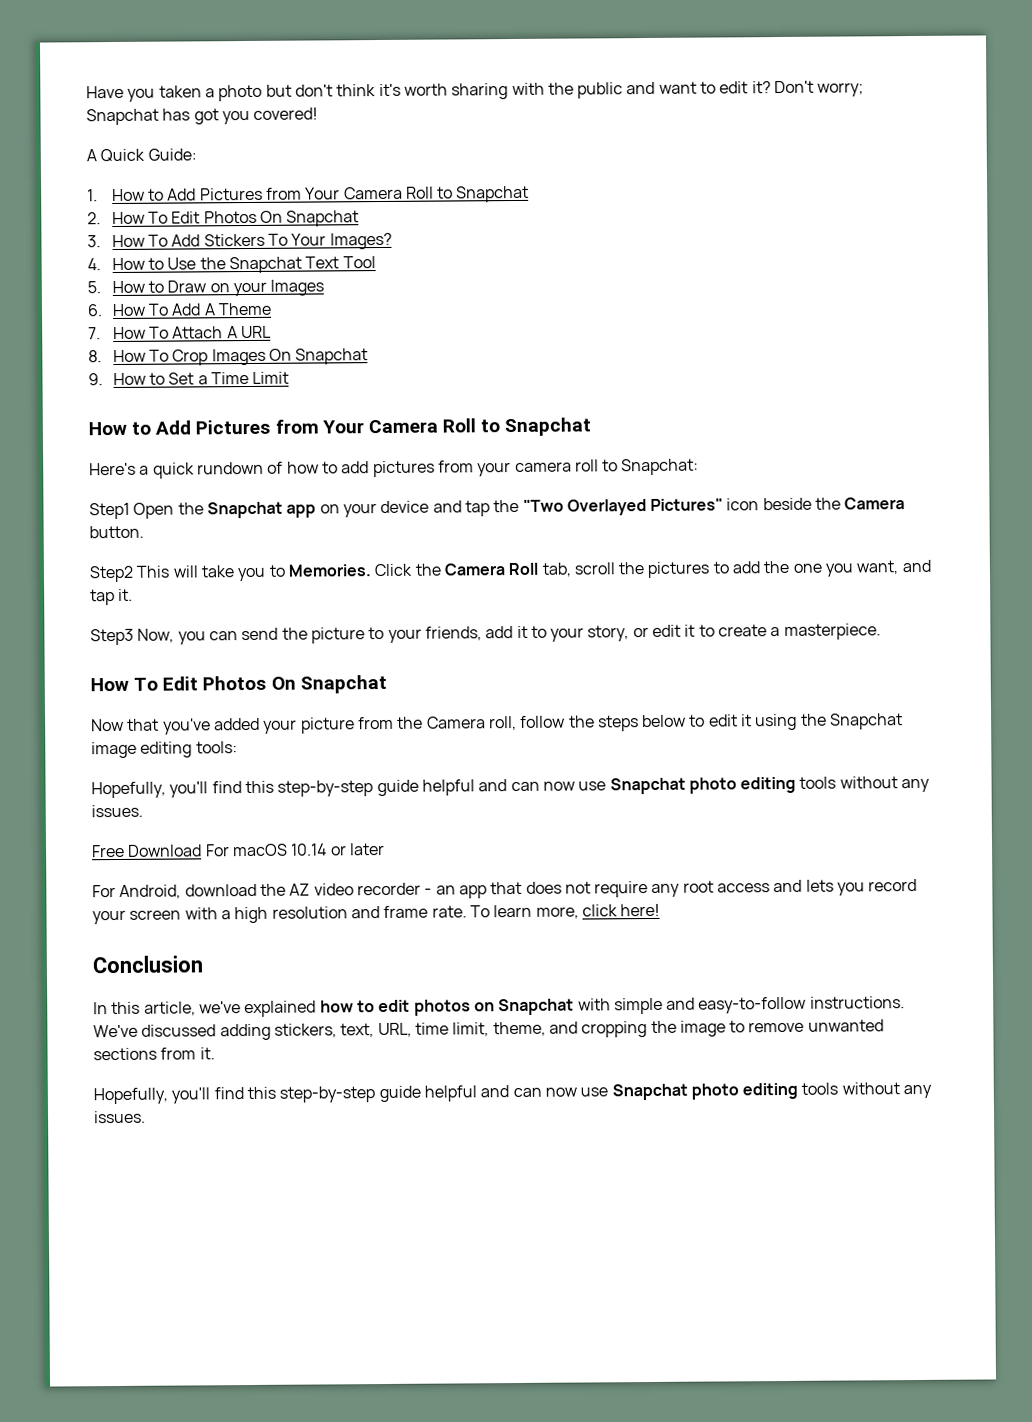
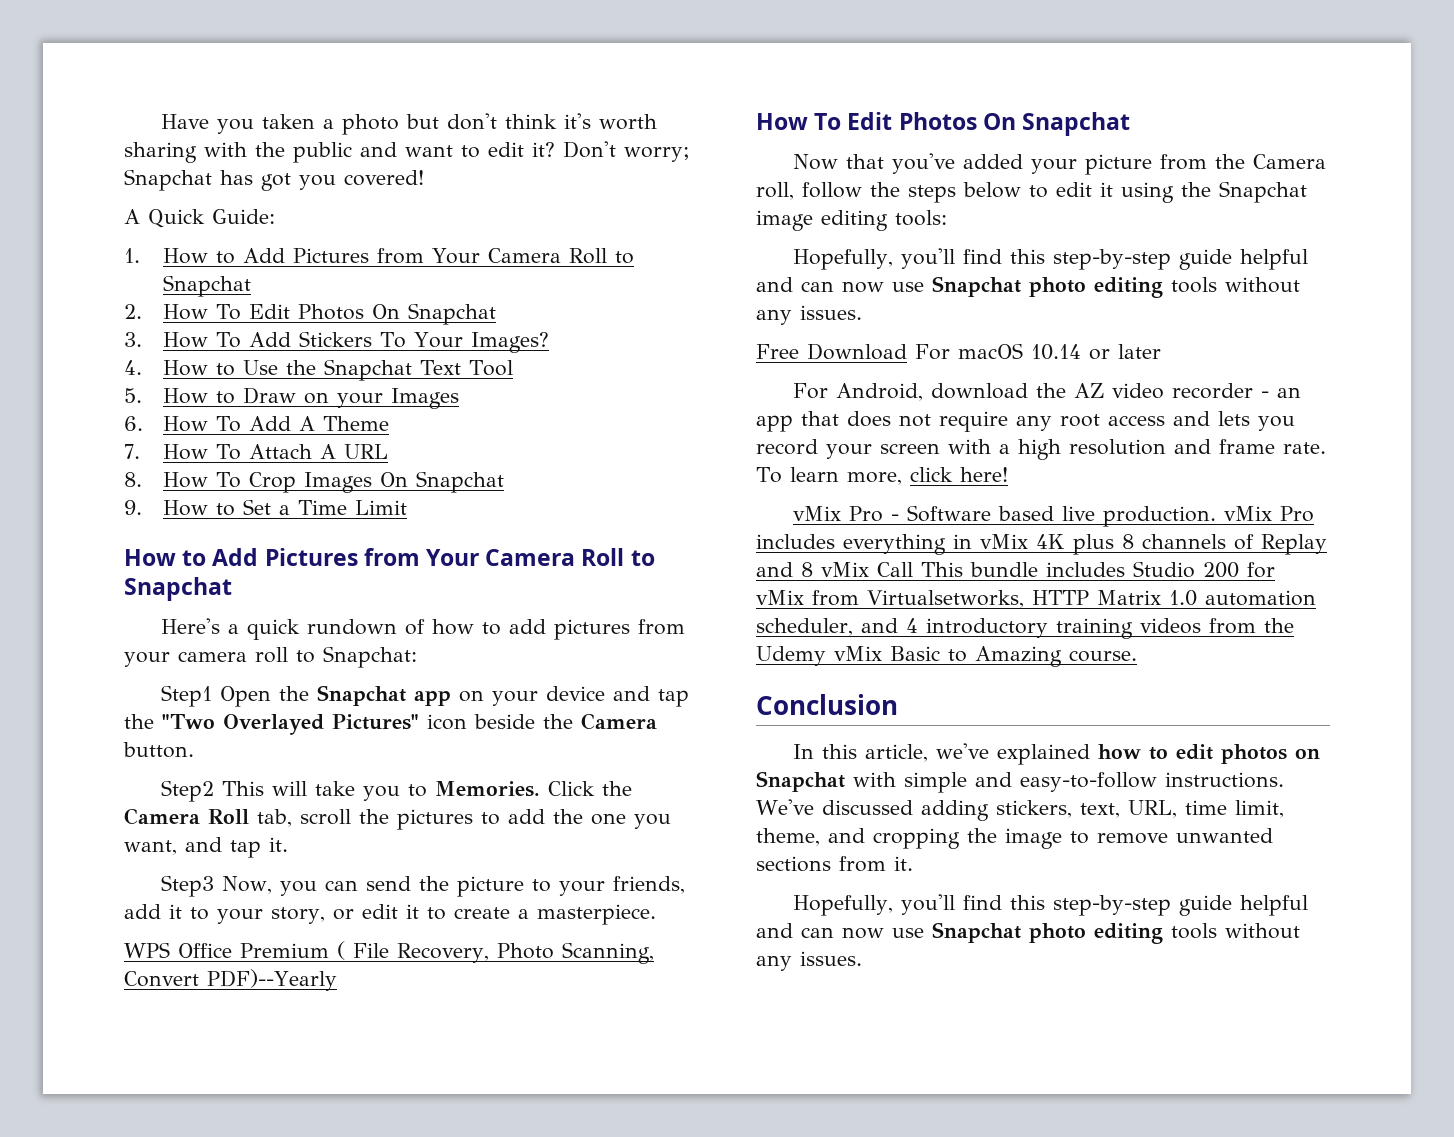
+ WPS Office Premium ( File Recovery, Photo Scanning, Convert PDF)--Yearly
+ vMix Pro - Software based live production. vMix Pro includes everything in vMix 4K plus 8 channels of Replay and 8 vMix Call This bundle includes Studio 200 for vMix from Virtualsetworks, HTTP Matrix 1.0 automation scheduler, and 4 introductory training videos from the Udemy vMix Basic to Amazing course.

